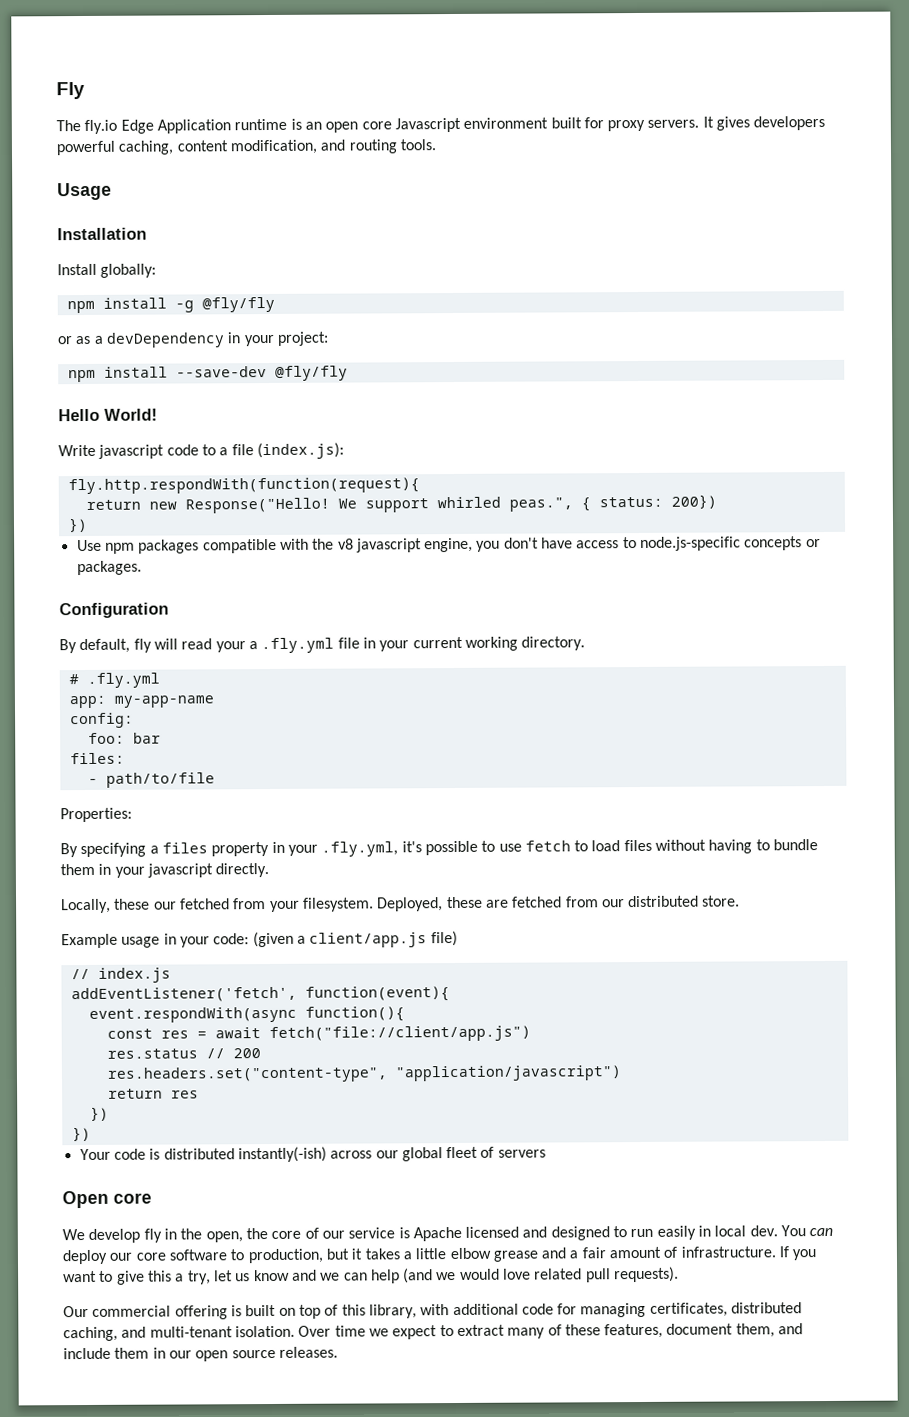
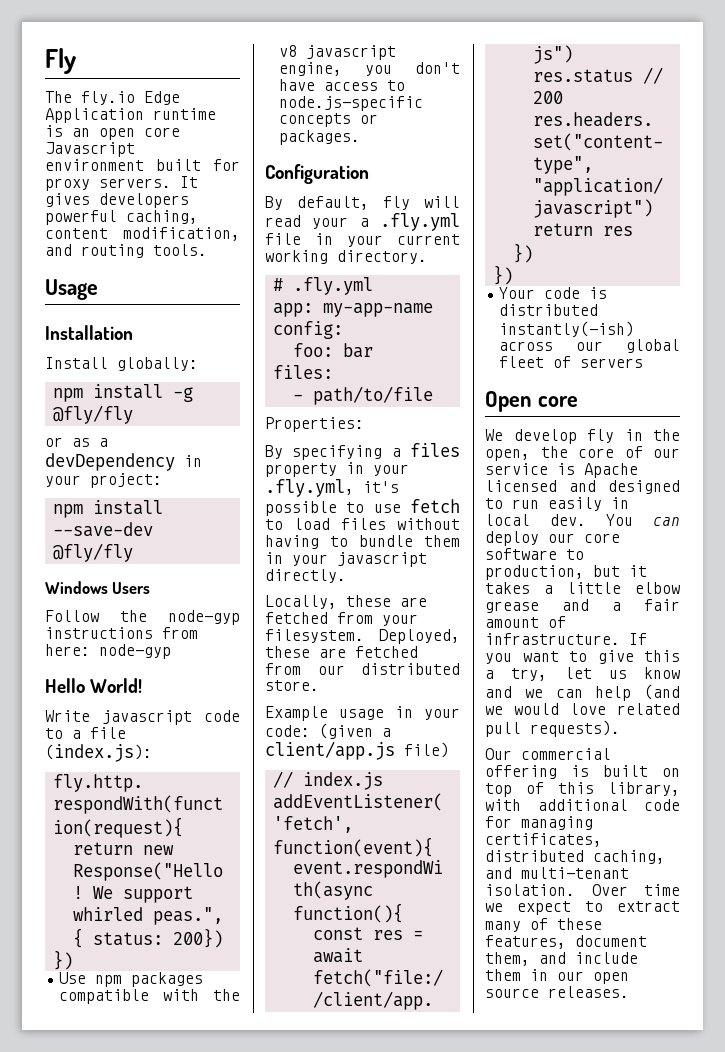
+ Windows Users
+ Follow the node-gyp instructions from here: node-gyp
- Locally, these our fetched from your filesystem.
+ Locally, these are fetched from your filesystem.

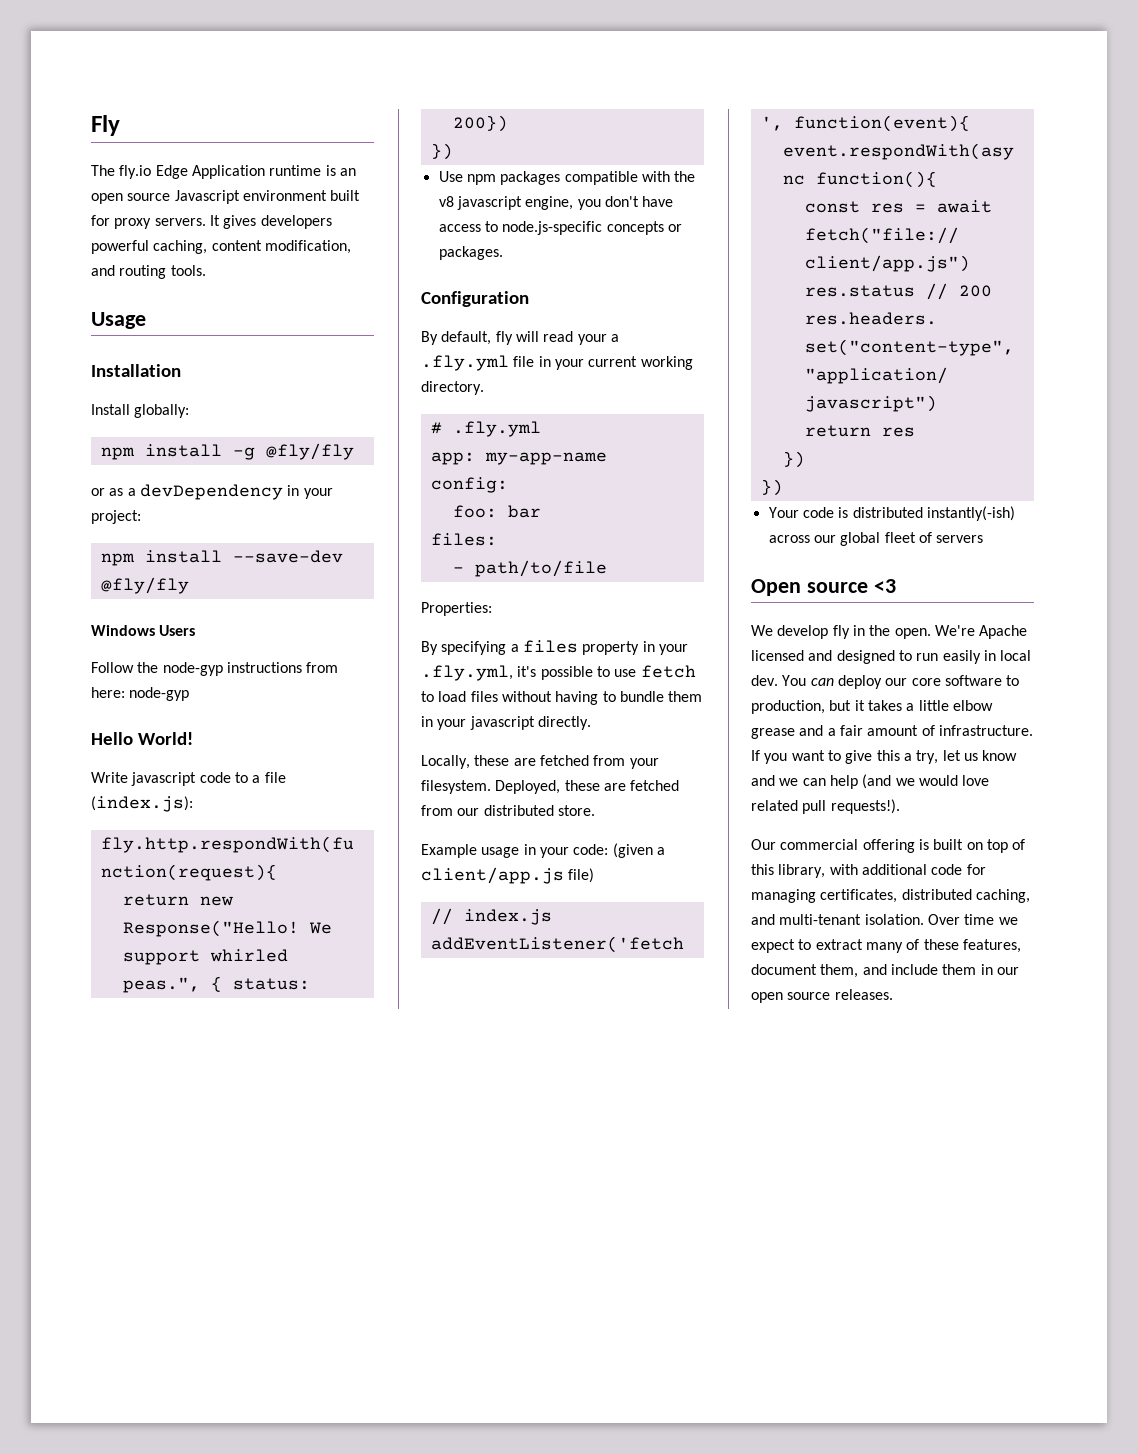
- The fly.io Edge Application runtime is an open core Javascript environment built for proxy servers.
+ The fly.io Edge Application runtime is an open source Javascript environment built for proxy servers.
- Open core
+ Open source <3
- We develop fly in the open, the core of our service is Apache licensed and designed to run easily in local dev.
+ We develop fly in the open. We're Apache licensed and designed to run easily in local dev.
- If you want to give this a try, let us know and we can help (and we would love related pull requests).
+ If you want to give this a try, let us know and we can help (and we would love related pull requests!).

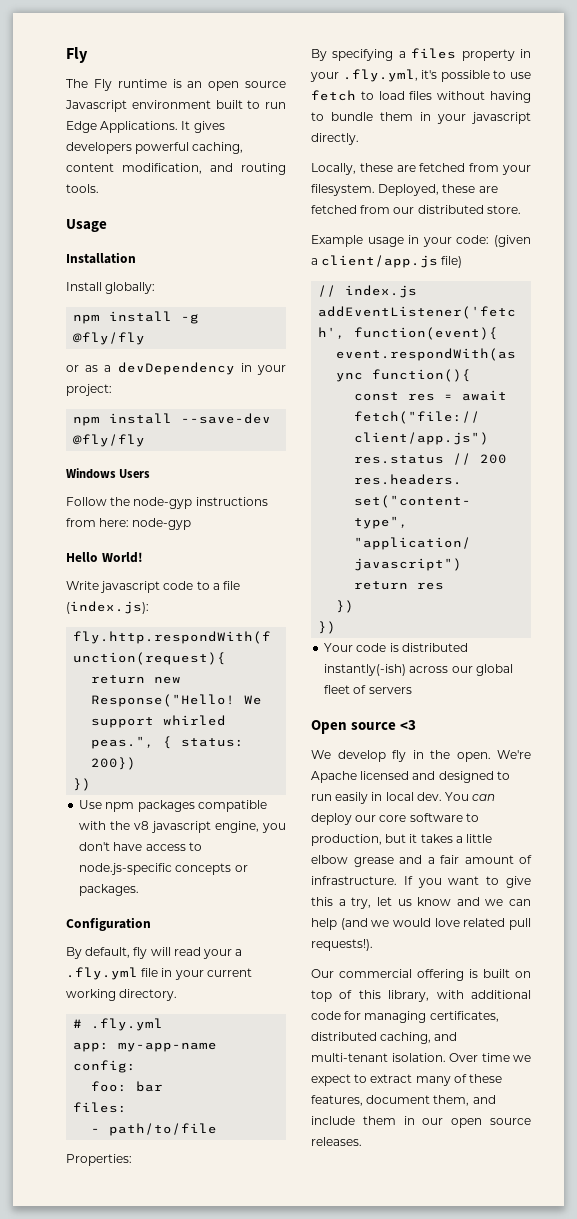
- The fly.io Edge Application runtime is an open source Javascript environment built for proxy servers.
+ The Fly runtime is an open source Javascript environment built to run Edge Applications.

